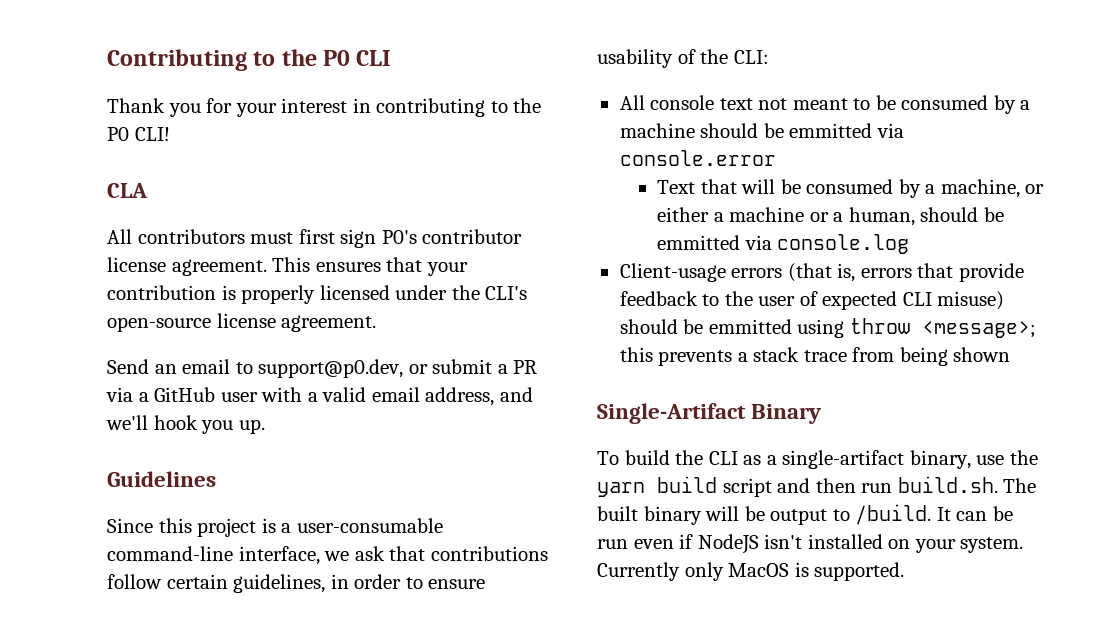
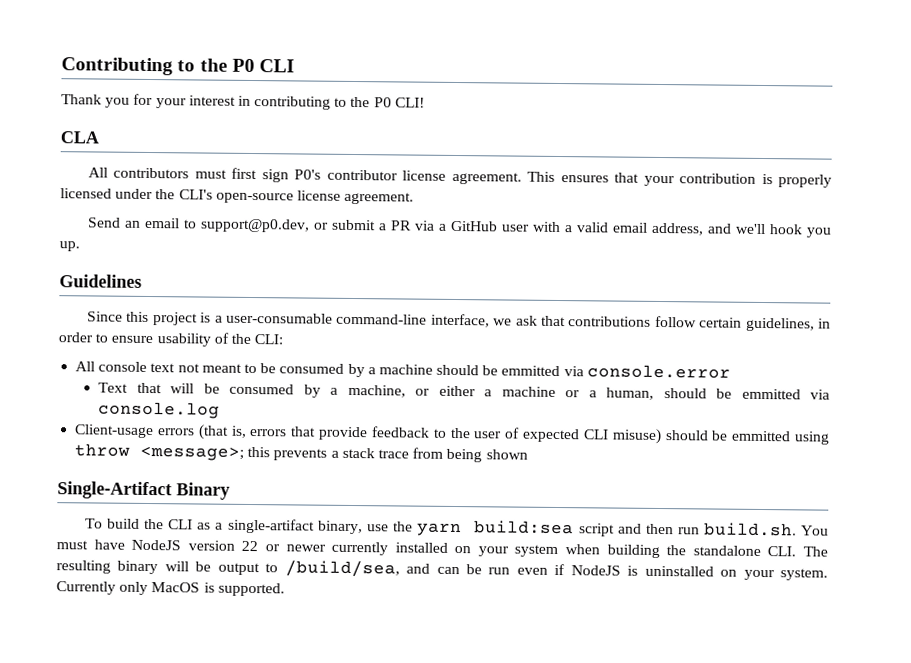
- To build the CLI as a single-artifact binary, use the yarn build script and then run build.sh. The built binary will be output to /build. It can be run even if NodeJS isn't installed on your system.
+ To build the CLI as a single-artifact binary, use the yarn build:sea script and then run build.sh. You must have NodeJS version 22 or newer currently installed on your system when building the standalone CLI. The resulting binary will be output to /build/sea, and can be run even if NodeJS is uninstalled on your system.

